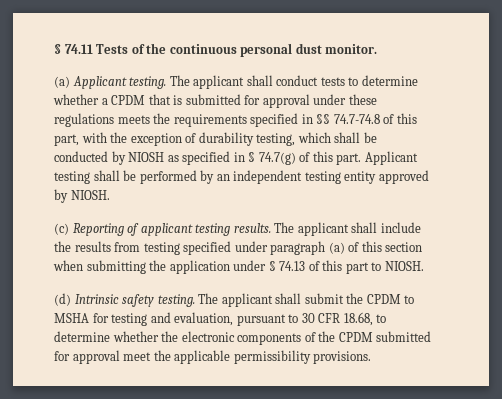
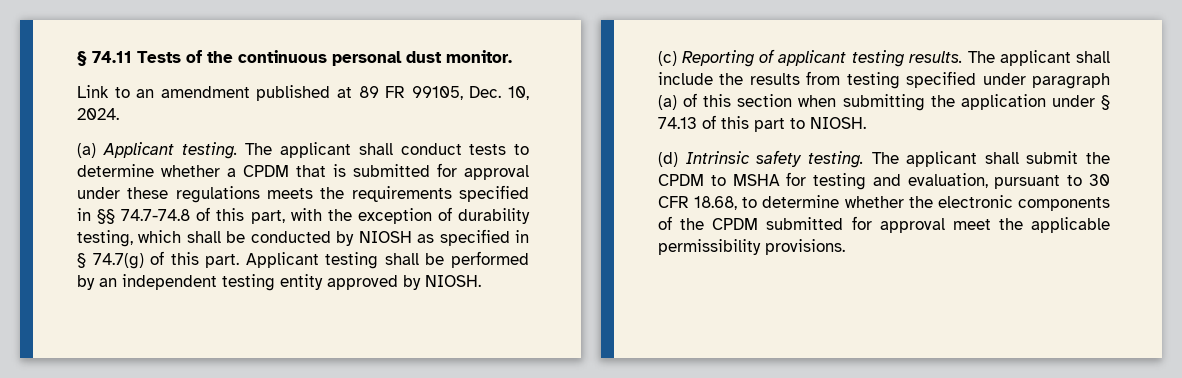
+ Link to an amendment published at 89 FR 99105, Dec. 10, 2024.

